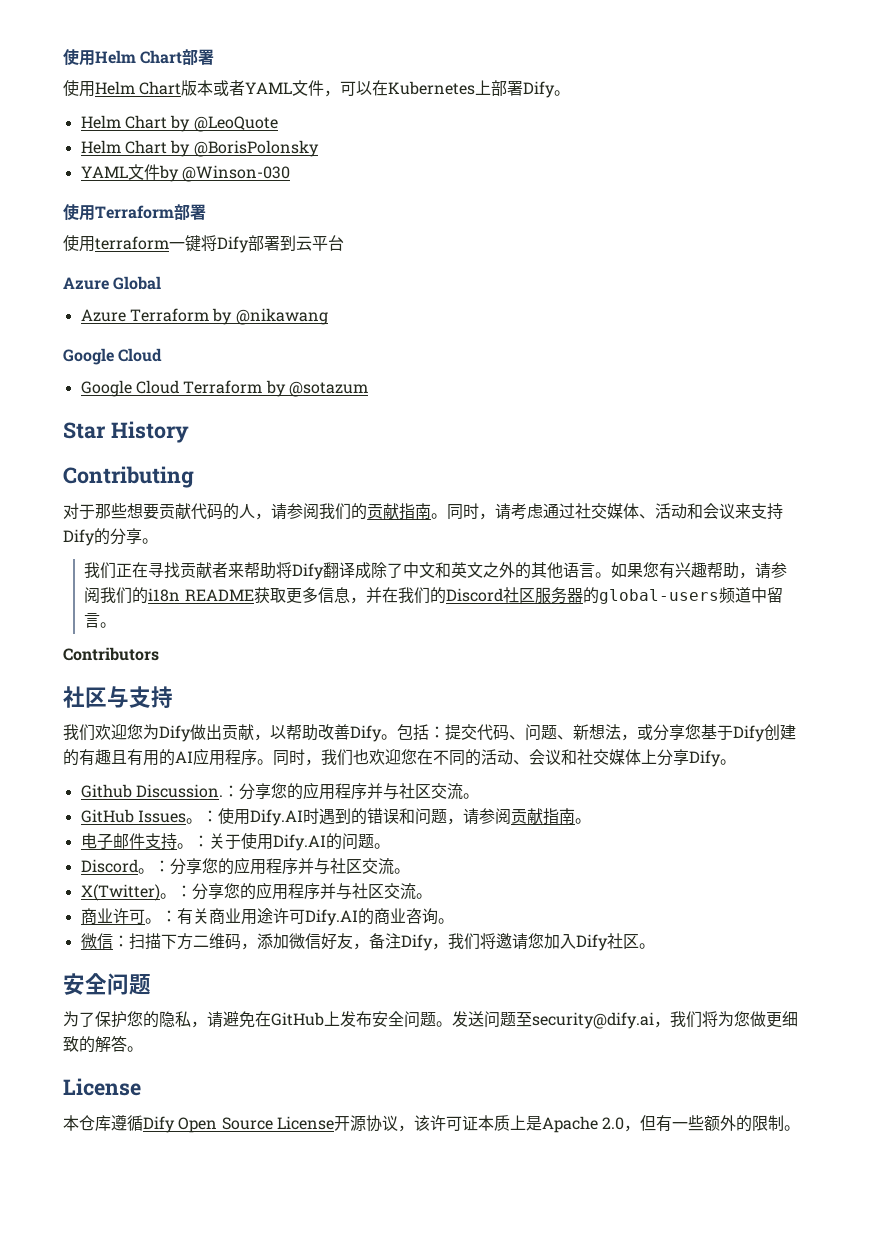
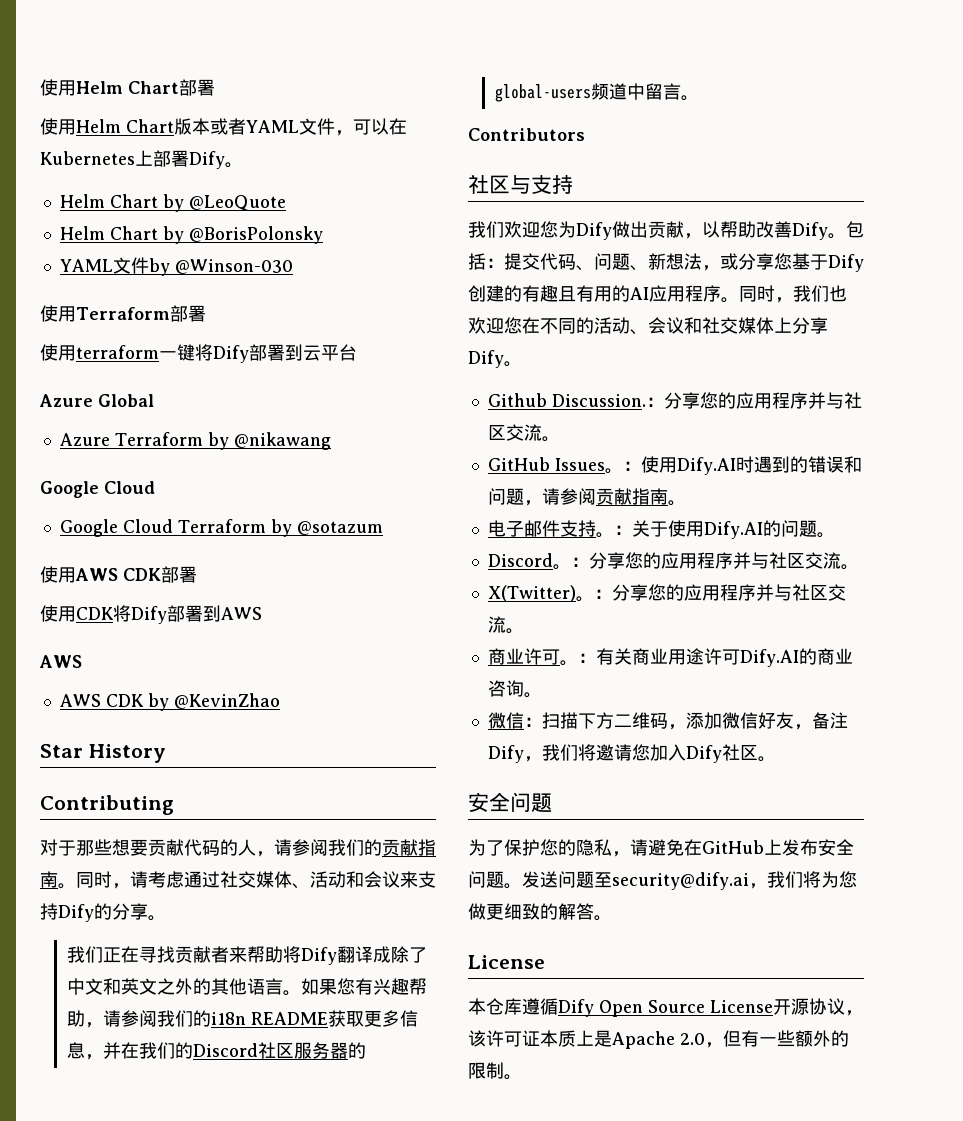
+ 使用AWS CDK部署
+ 使用CDK将Dify部署到AWS
+ AWS
+ AWS CDK by @KevinZhao

